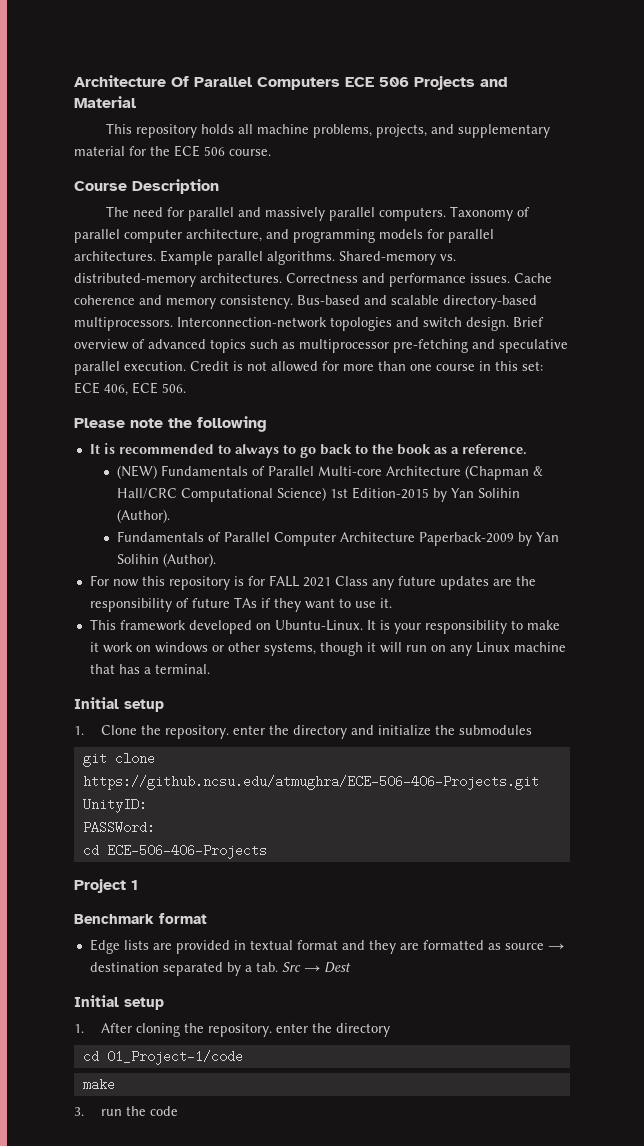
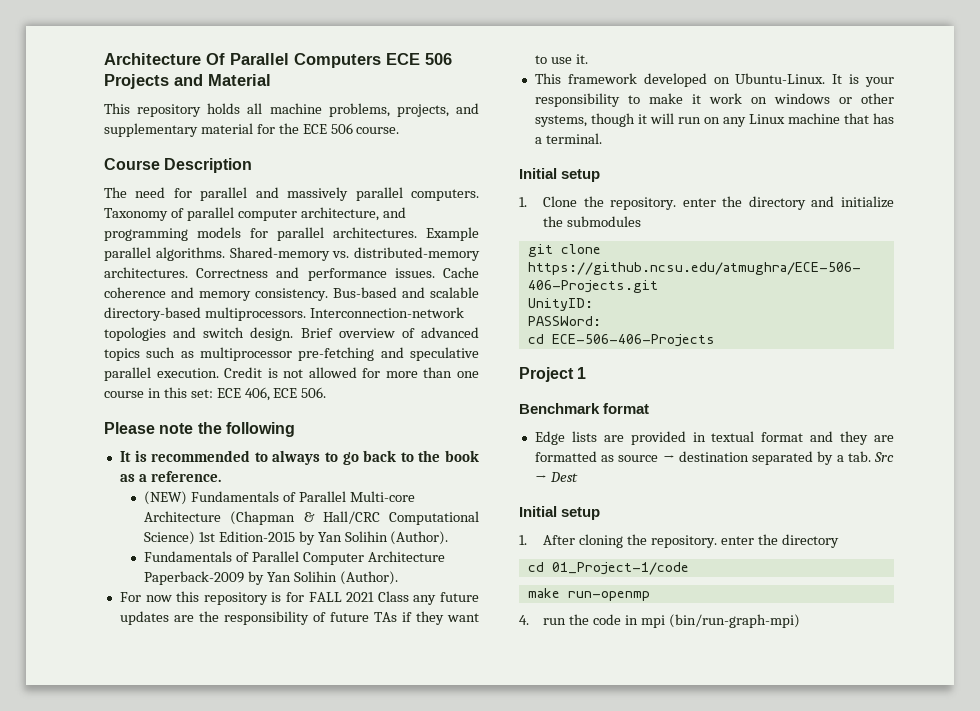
  cd 01_Project-1/code
- make
- 3. run the code
+ make run-openmp
+ 4. run the code in mpi (bin/run-graph-mpi)

